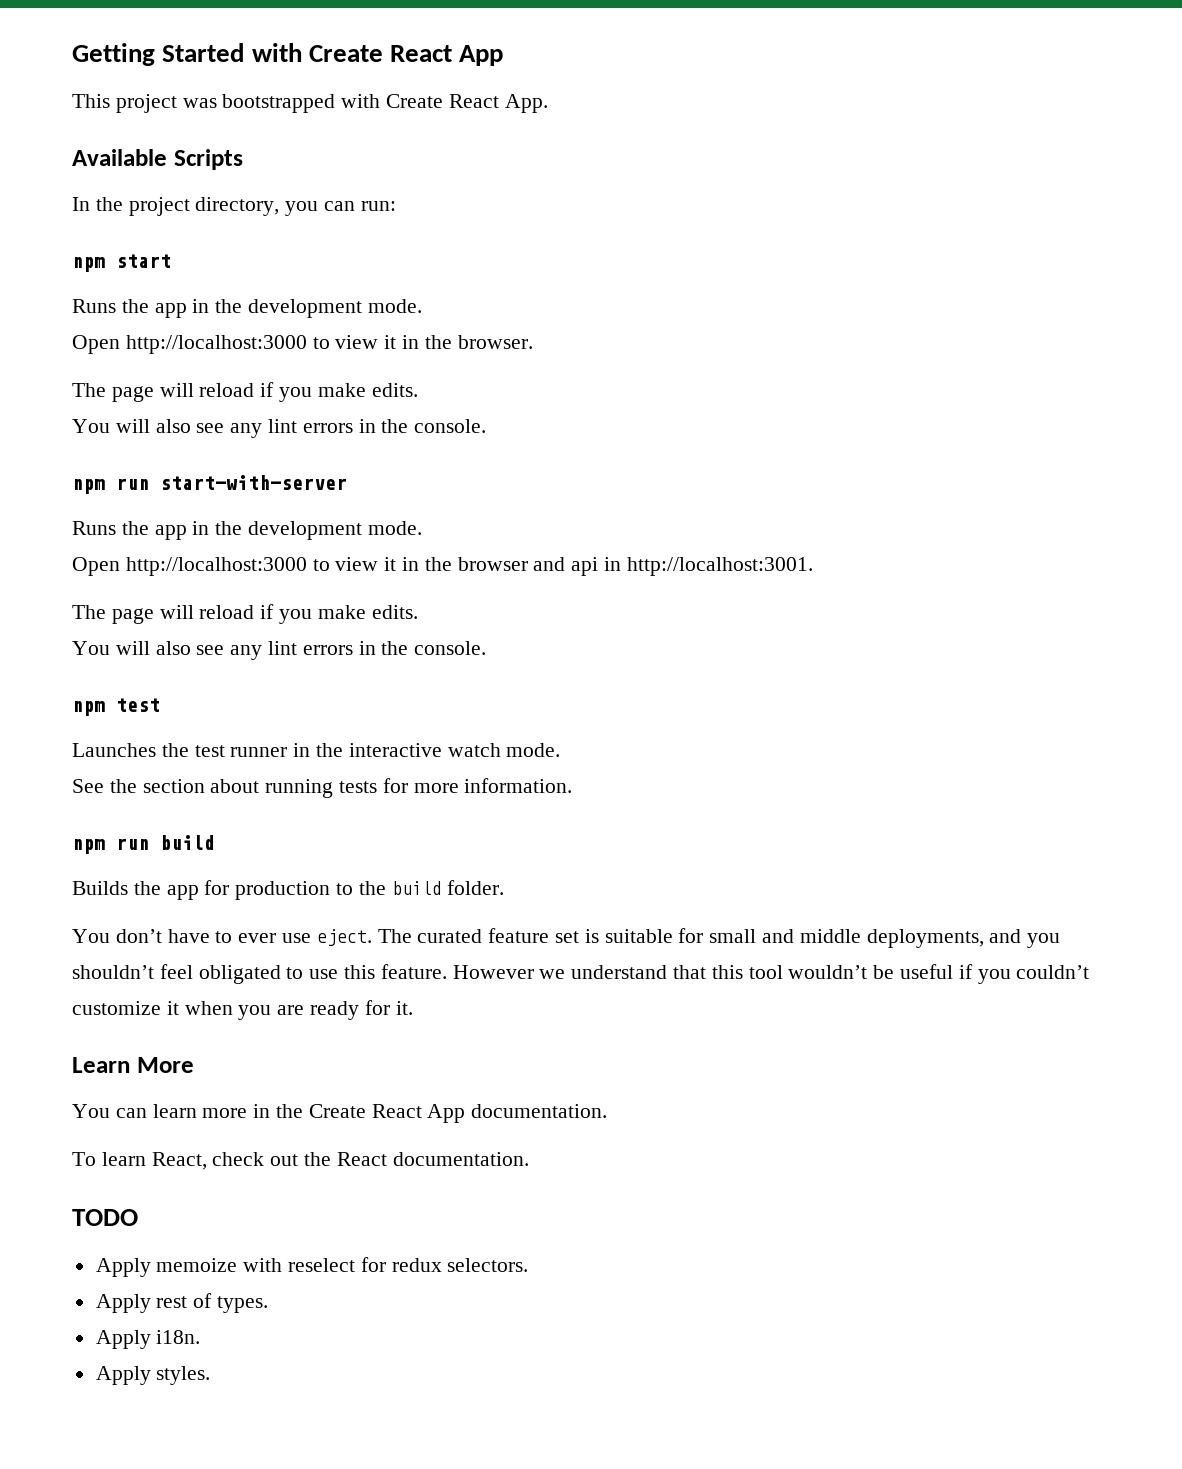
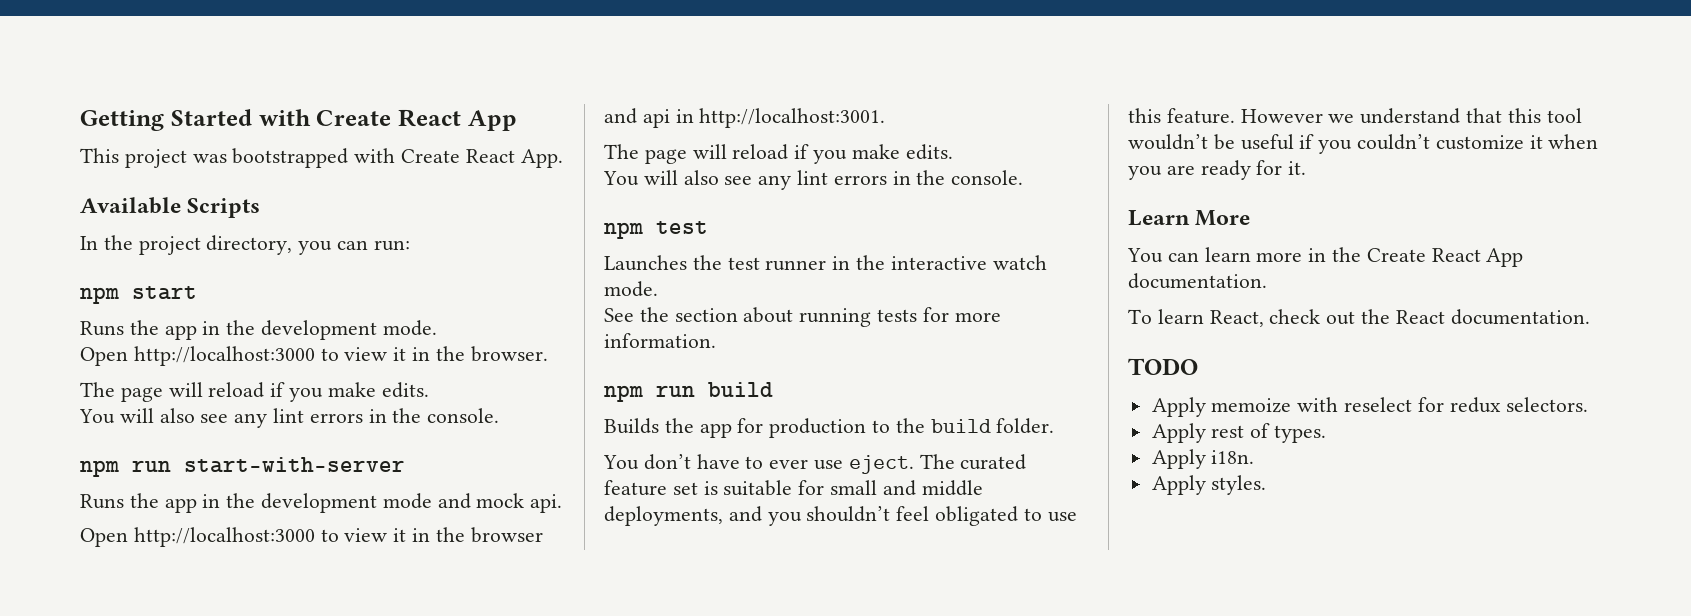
  npm run start-with-server
- Runs the app in the development mode.
+ Runs the app in the development mode and mock api.

